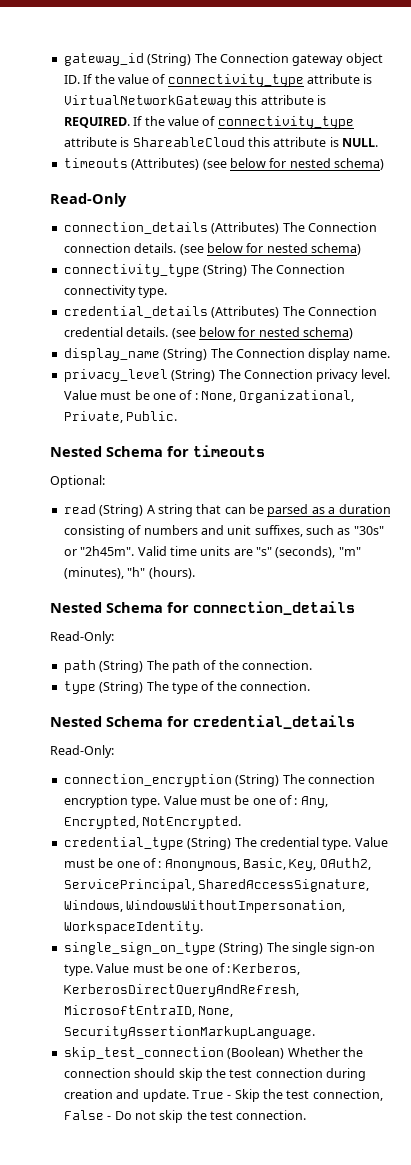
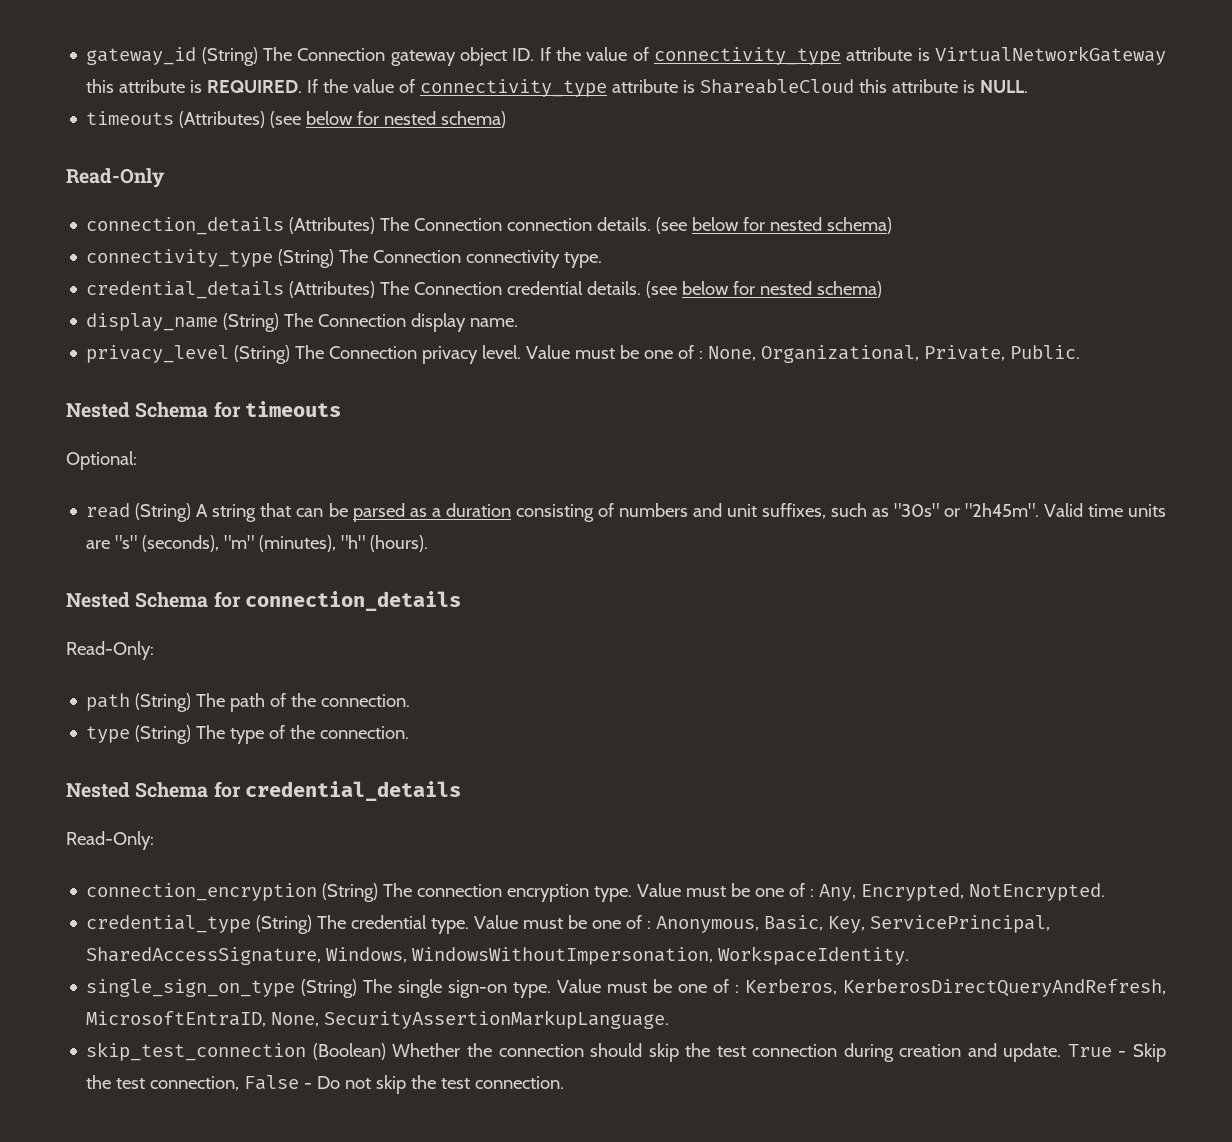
- Value must be one of : Anonymous, Basic, Key, OAuth2, ServicePrincipal, SharedAccessSignature, Windows, WindowsWithoutImpersonation, WorkspaceIdentity.
+ Value must be one of : Anonymous, Basic, Key, ServicePrincipal, SharedAccessSignature, Windows, WindowsWithoutImpersonation, WorkspaceIdentity.

